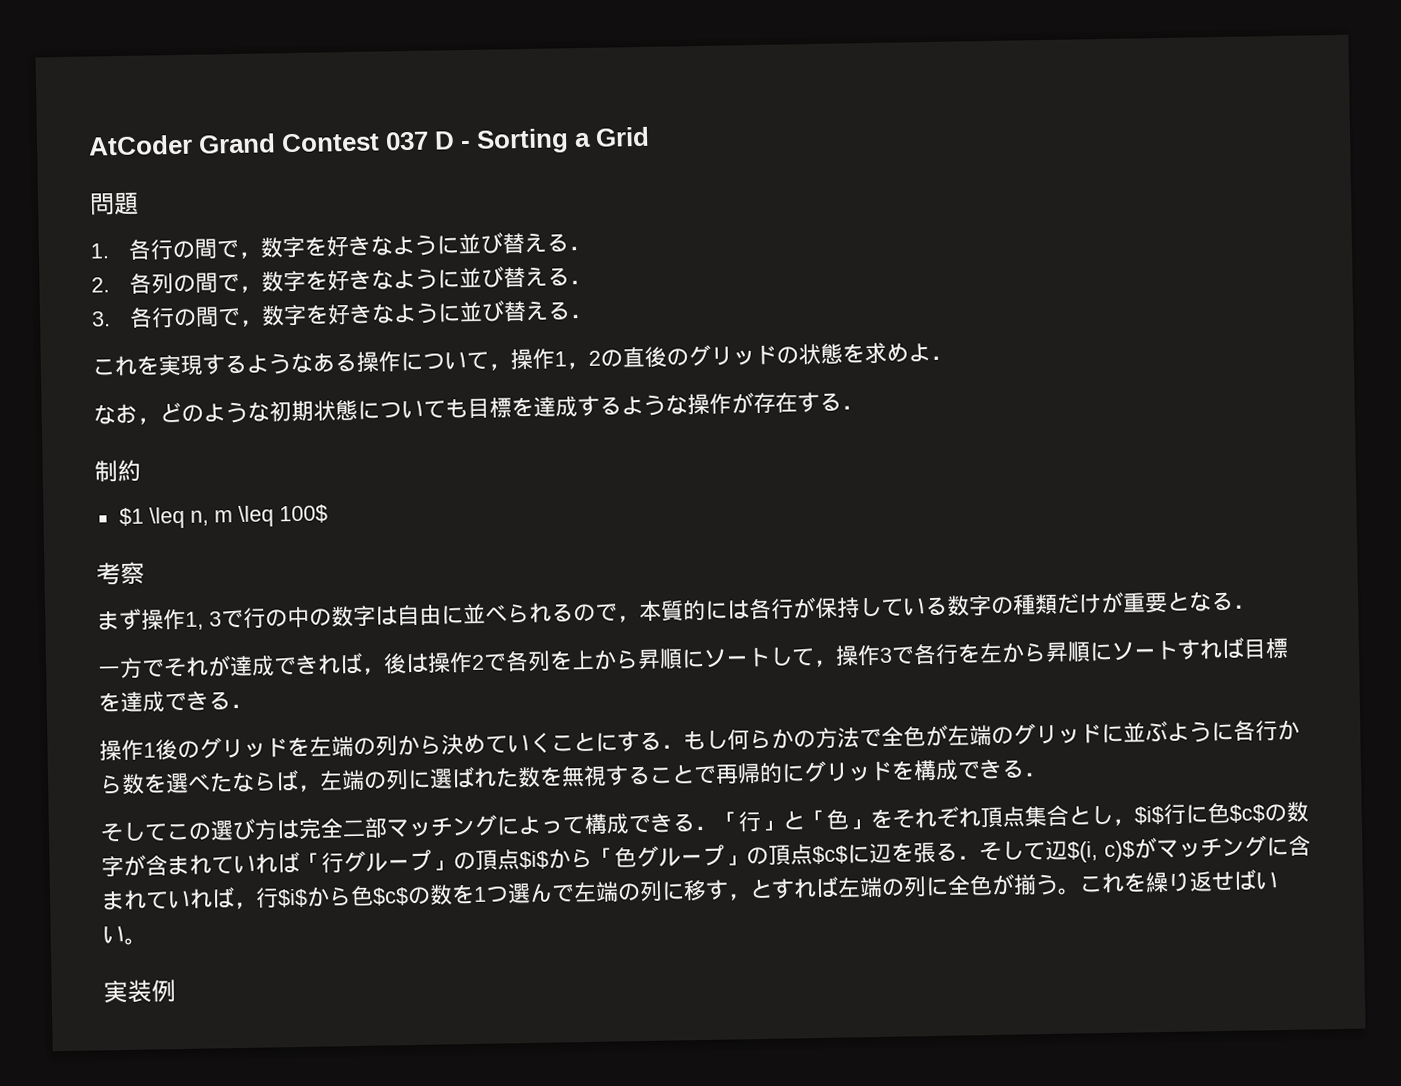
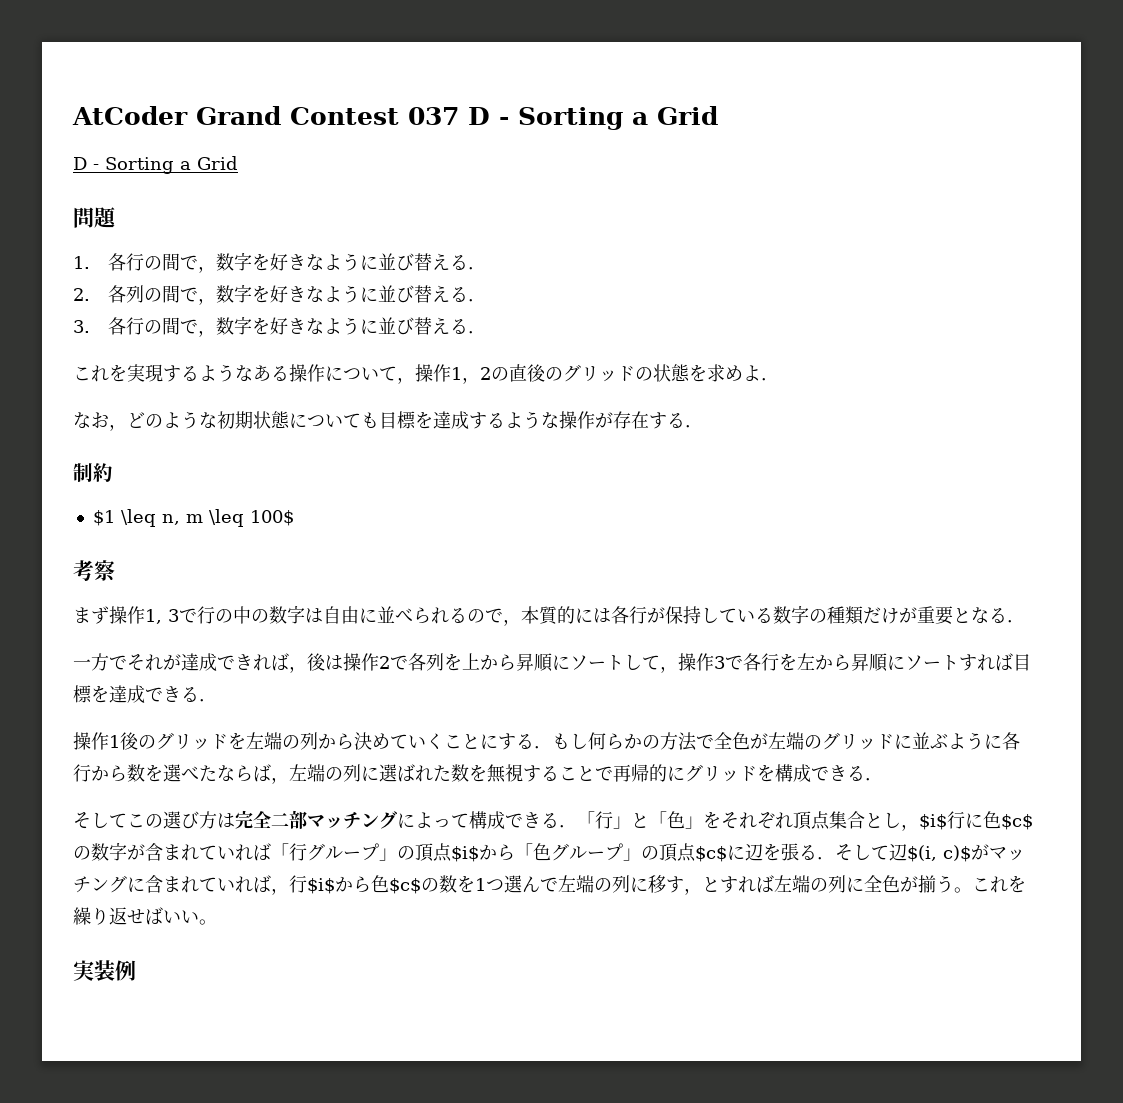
  AtCoder Grand Contest 037 D - Sorting a Grid
+ D - Sorting a Grid

